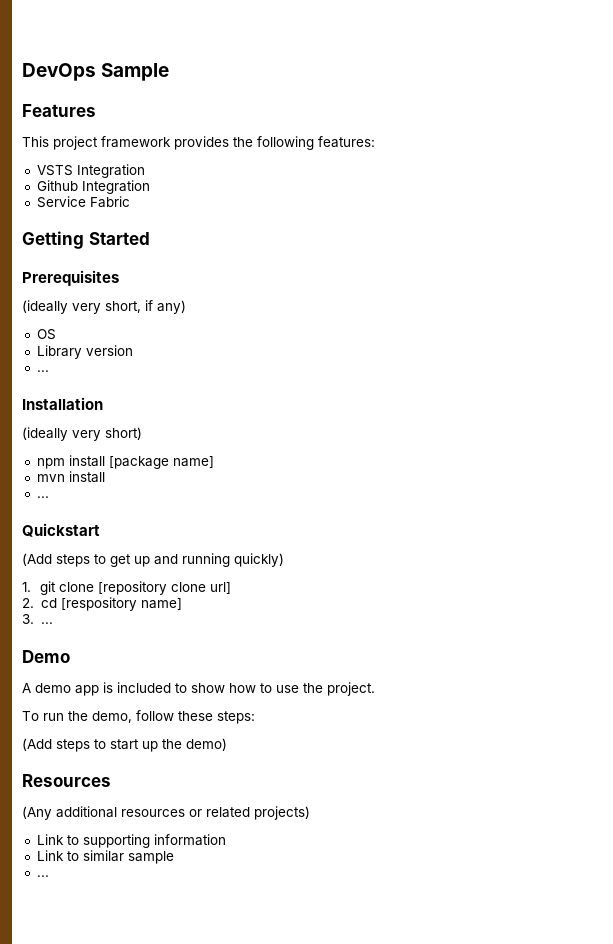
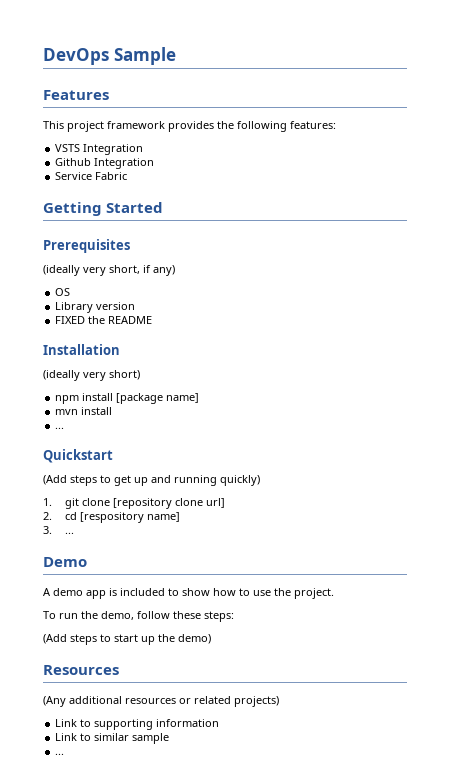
  Library version
- ...
+ FIXED the README

